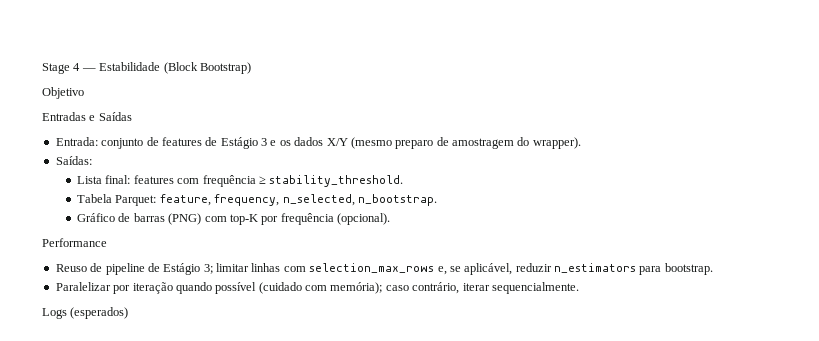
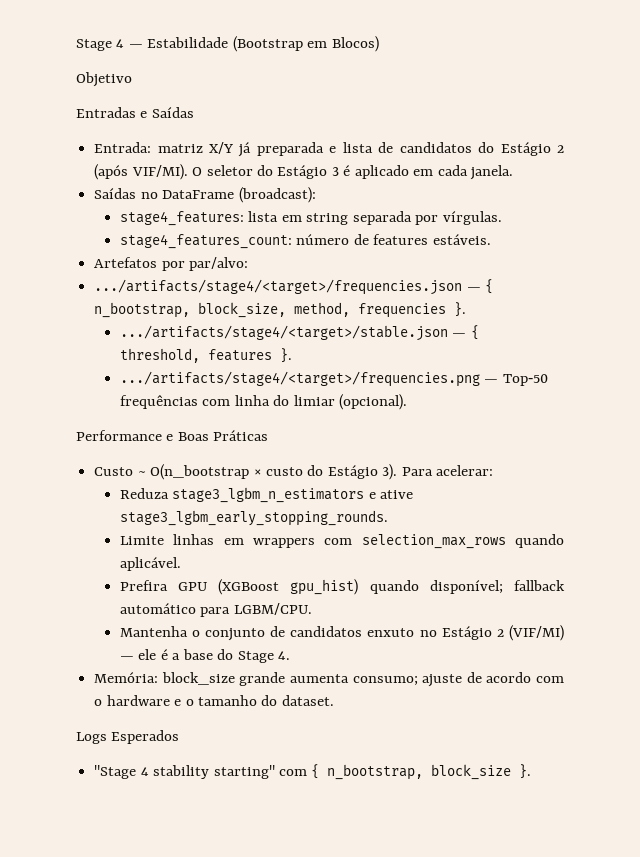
- Stage 4 — Estabilidade (Block Bootstrap)
+ Stage 4 — Estabilidade (Bootstrap em Blocos)
- Entrada: conjunto de features de Estágio 3 e os dados X/Y (mesmo preparo de amostragem do wrapper).
- Saídas:
- Lista final: features com frequência ≥ stability_threshold.
- Tabela Parquet: feature, frequency, n_selected, n_bootstrap.
- Gráfico de barras (PNG) com top‑K por frequência (opcional).
- Performance
- Reuso de pipeline de Estágio 3; limitar linhas com selection_max_rows e, se aplicável, reduzir n_estimators para bootstrap.
- Paralelizar por iteração quando possível (cuidado com memória); caso contrário, iterar sequencialmente.
- Logs (esperados)
+ Entrada: matriz X/Y já preparada e lista de candidatos do Estágio 2 (após VIF/MI). O seletor do Estágio 3 é aplicado em cada janela.
+ Saídas no DataFrame (broadcast):
+ stage4_features: lista em string separada por vírgulas.
+ stage4_features_count: número de features estáveis.
+ Artefatos por par/alvo:
+ .../artifacts/stage4/<target>/frequencies.json — { n_bootstrap, block_size, method, frequencies }.
+ .../artifacts/stage4/<target>/stable.json — { threshold, features }.
+ .../artifacts/stage4/<target>/frequencies.png — Top‑50 frequências com linha do limiar (opcional).
+ Performance e Boas Práticas
+ Custo ~ O(n_bootstrap × custo do Estágio 3). Para acelerar:
+ Reduza stage3_lgbm_n_estimators e ative stage3_lgbm_early_stopping_rounds.
+ Limite linhas em wrappers com selection_max_rows quando aplicável.
+ Prefira GPU (XGBoost gpu_hist) quando disponível; fallback automático para LGBM/CPU.
+ Mantenha o conjunto de candidatos enxuto no Estágio 2 (VIF/MI) — ele é a base do Stage 4.
+ Memória: block_size grande aumenta consumo; ajuste de acordo com o hardware e o tamanho do dataset.
+ Logs Esperados
+ "Stage 4 stability starting" com { n_bootstrap, block_size }.

